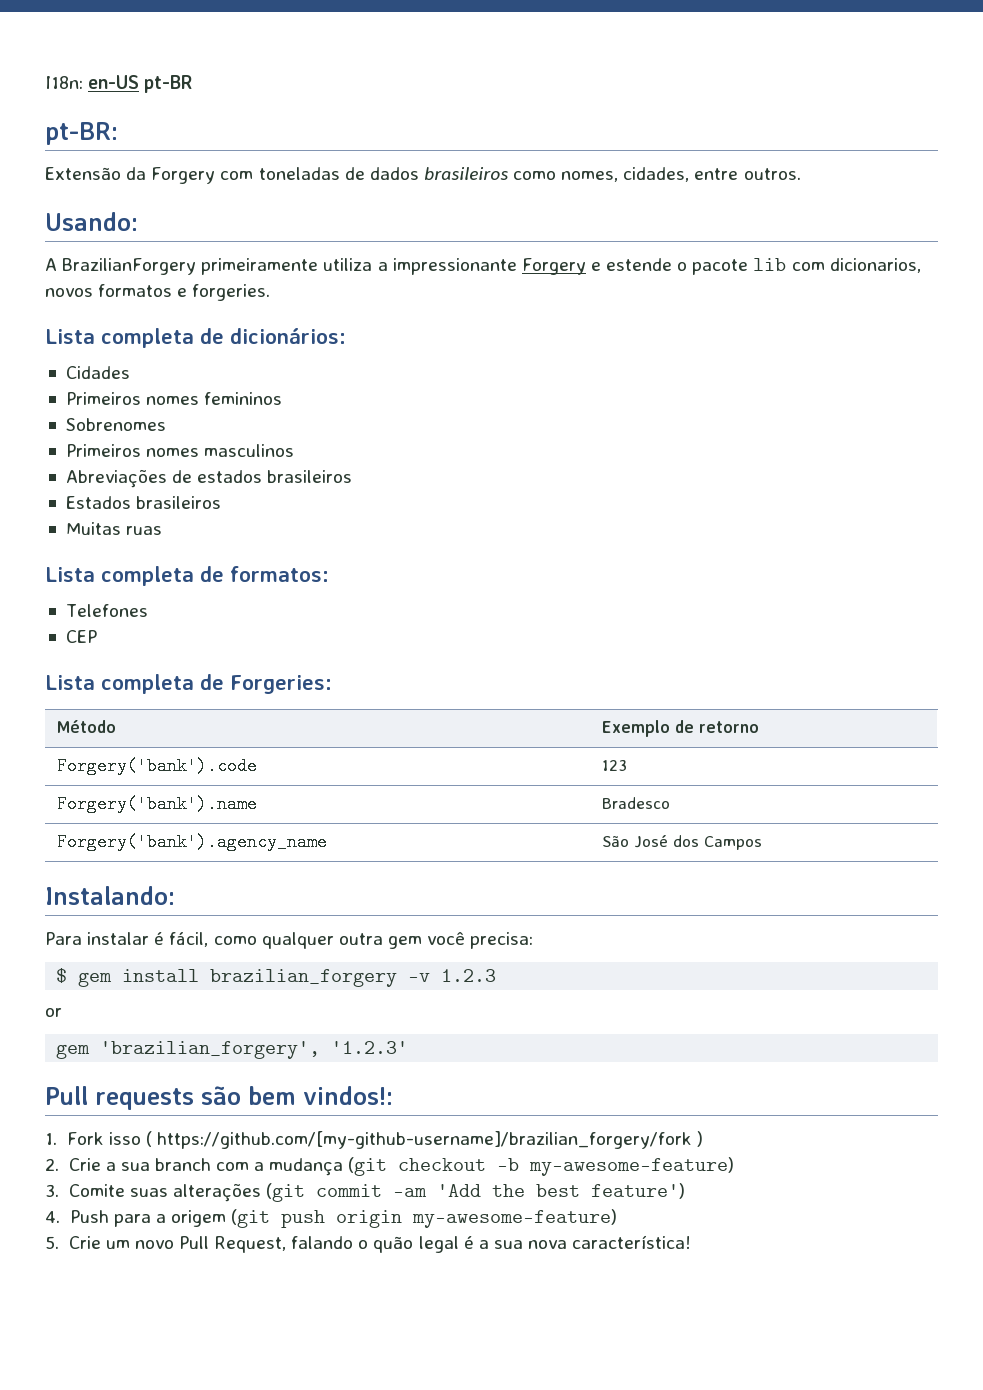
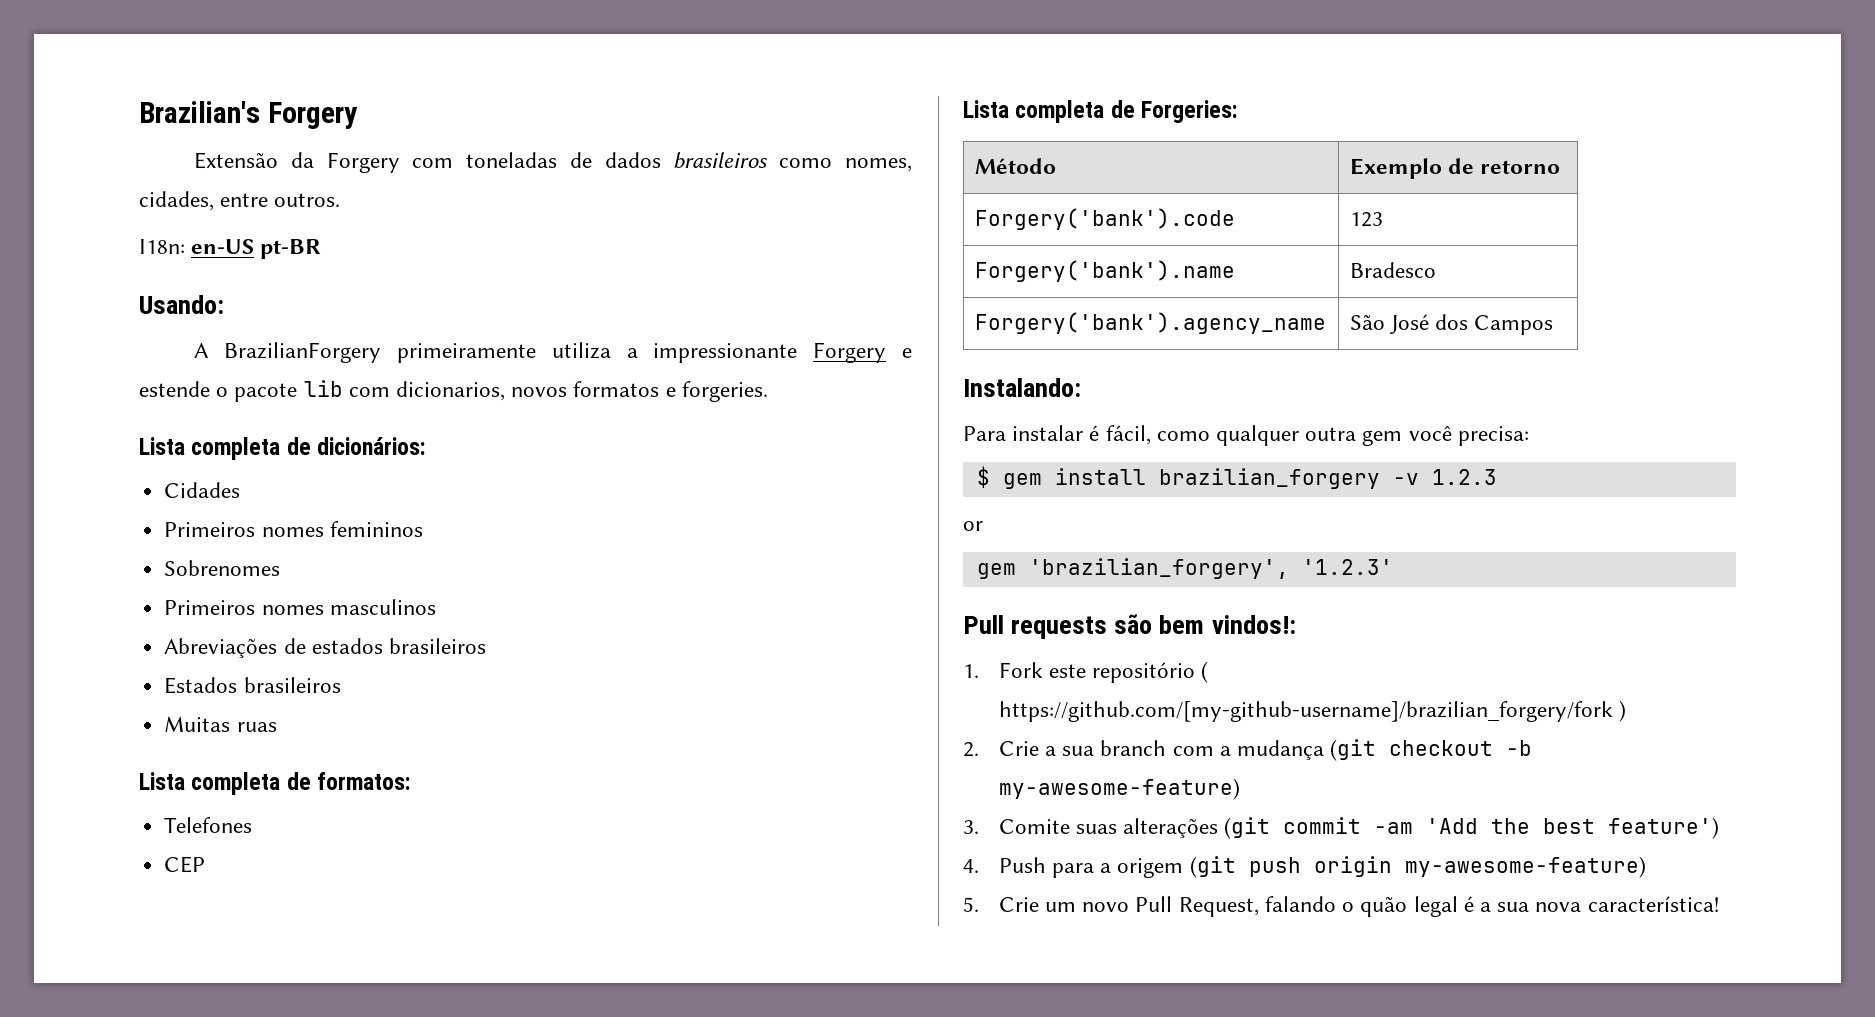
- I18n: en-US pt-BR
- pt-BR:
+ Brazilian's Forgery
+ I18n: en-US pt-BR
- 1. Fork isso ( https://github.com/[my-github-username]/brazilian_forgery/fork )
+ 1. Fork este repositório ( https://github.com/[my-github-username]/brazilian_forgery/fork )

